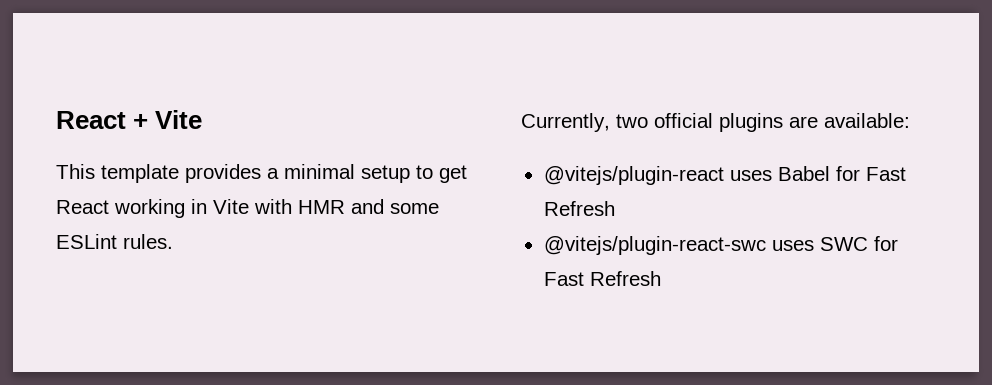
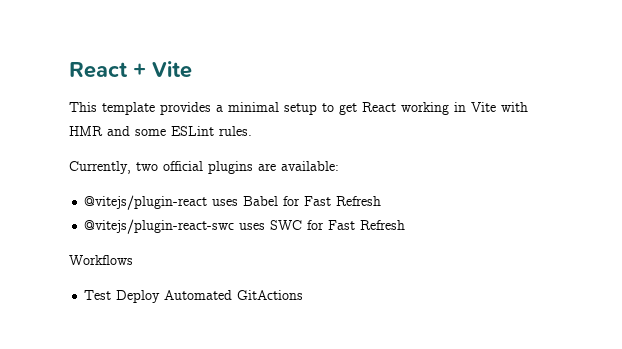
+ Workflows
+ Test Deploy Automated GitActions

